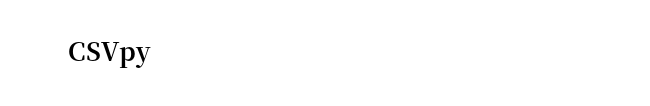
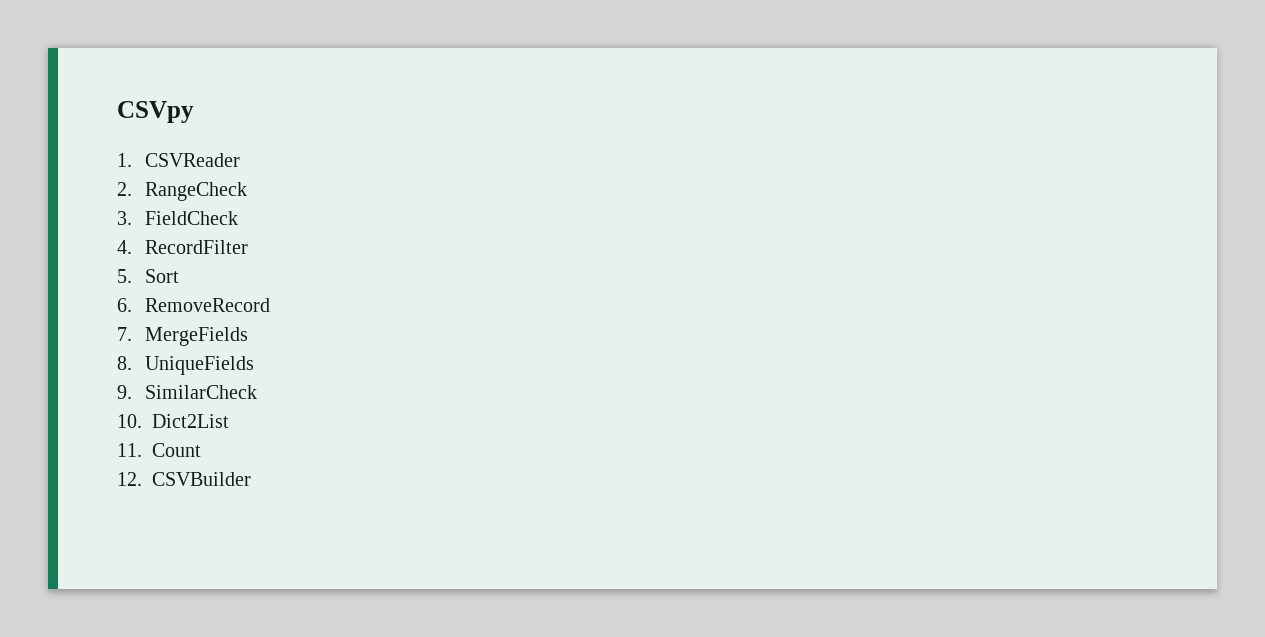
+ 1. CSVReader
+ 2. RangeCheck
+ 3. FieldCheck
+ 4. RecordFilter
+ 5. Sort
+ 6. RemoveRecord
+ 7. MergeFields
+ 8. UniqueFields
+ 9. SimilarCheck
+ 10. Dict2List
+ 11. Count
+ 12. CSVBuilder

